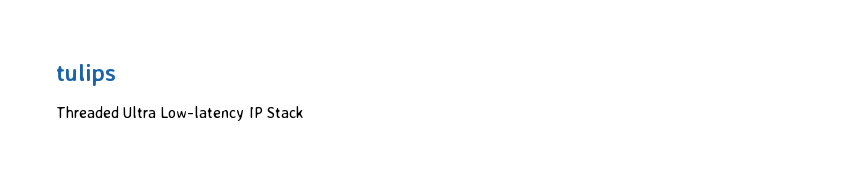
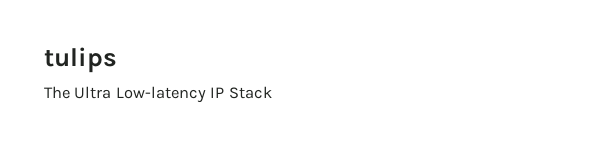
- Threaded Ultra Low-latency IP Stack
+ The Ultra Low-latency IP Stack

